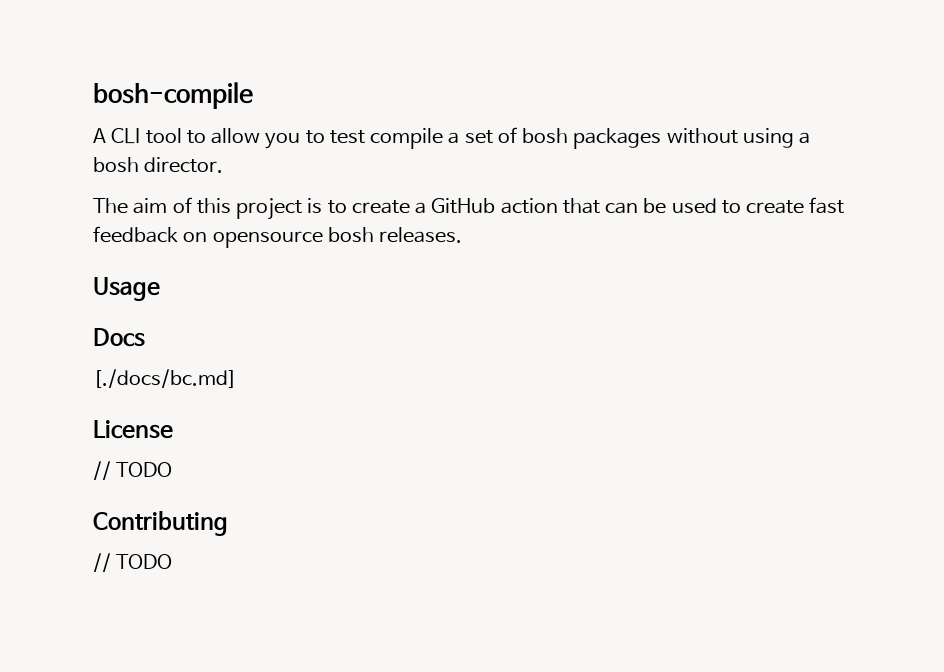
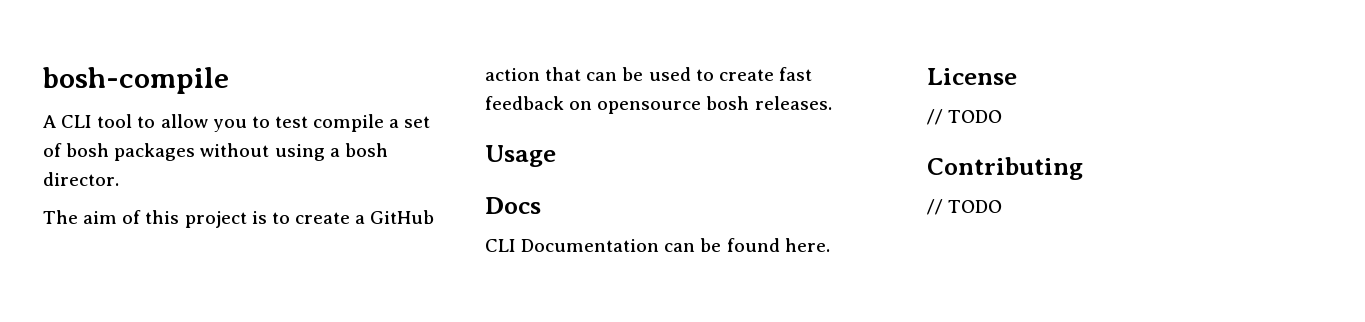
- [./docs/bc.md]
+ CLI Documentation can be found here.

